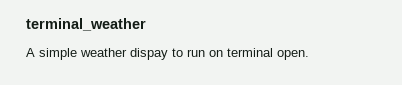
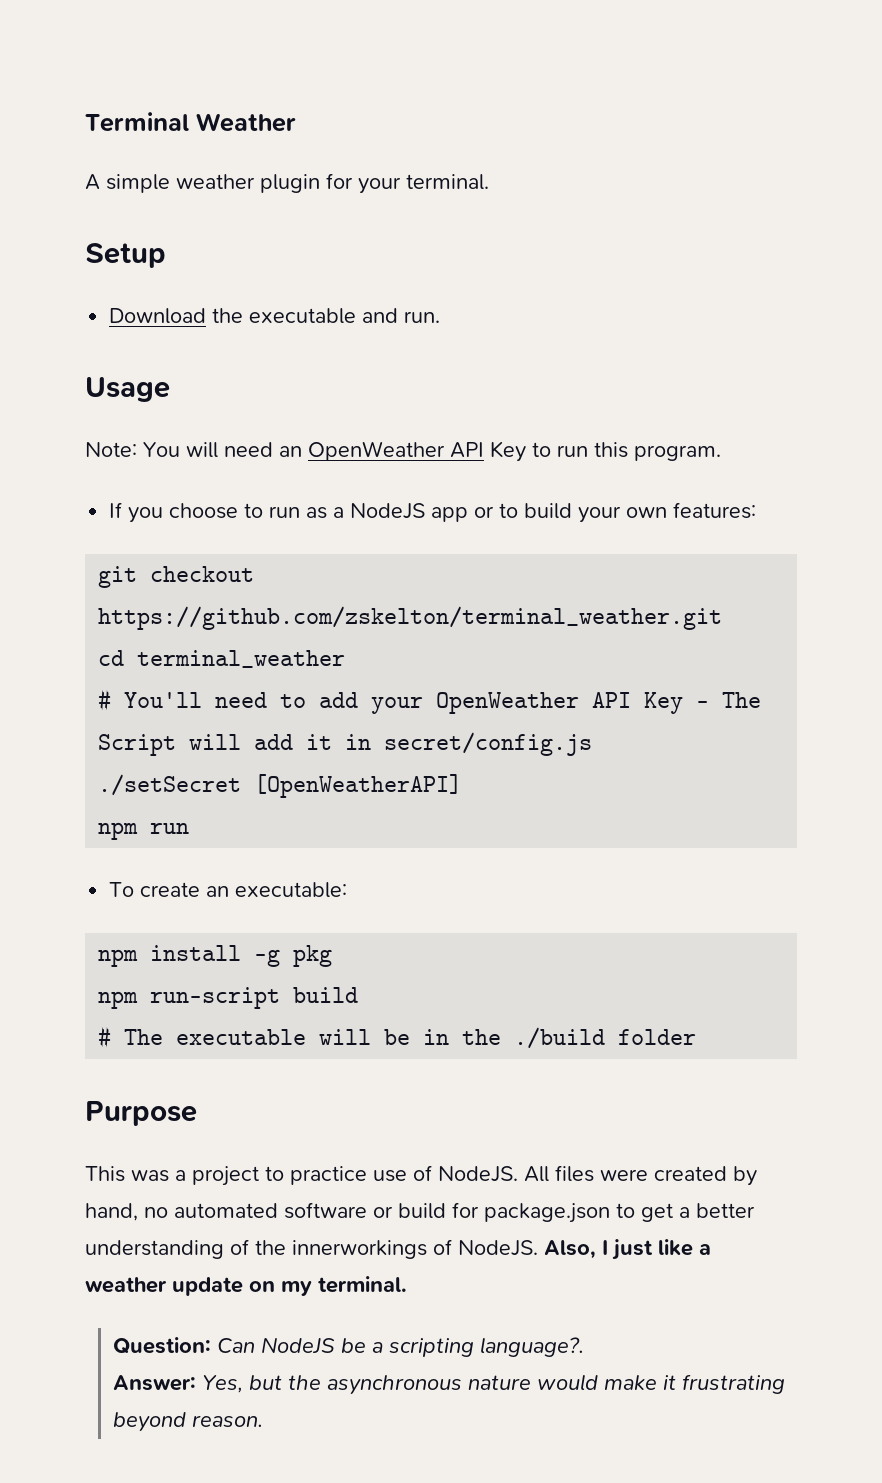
- terminal_weather
+ Terminal Weather
- A simple weather dispay to run on terminal open.
+ A simple weather plugin for your terminal.
+ Setup
+ Download the executable and run.
+ Usage
+ Note: You will need an OpenWeather API Key to run this program.
+ If you choose to run as a NodeJS app or to build your own features:
+ git checkout https://github.com/zskelton/terminal_weather.git
+ cd terminal_weather
+ # You'll need to add your OpenWeather API Key - The Script will add it in secret/config.js
+ ./setSecret [OpenWeatherAPI]
+ npm run
+ To create an executable:
+ npm install -g pkg
+ npm run-script build
+ # The executable will be in the ./build folder
+ Purpose
+ This was a project to practice use of NodeJS. All files were created by hand, no automated software or build for package.json to get a better understanding of the innerworkings of NodeJS. Also, I just like a weather update on my terminal.
+ Question: Can NodeJS be a scripting language?.
+ Answer: Yes, but the asynchronous nature would make it frustrating beyond reason.

